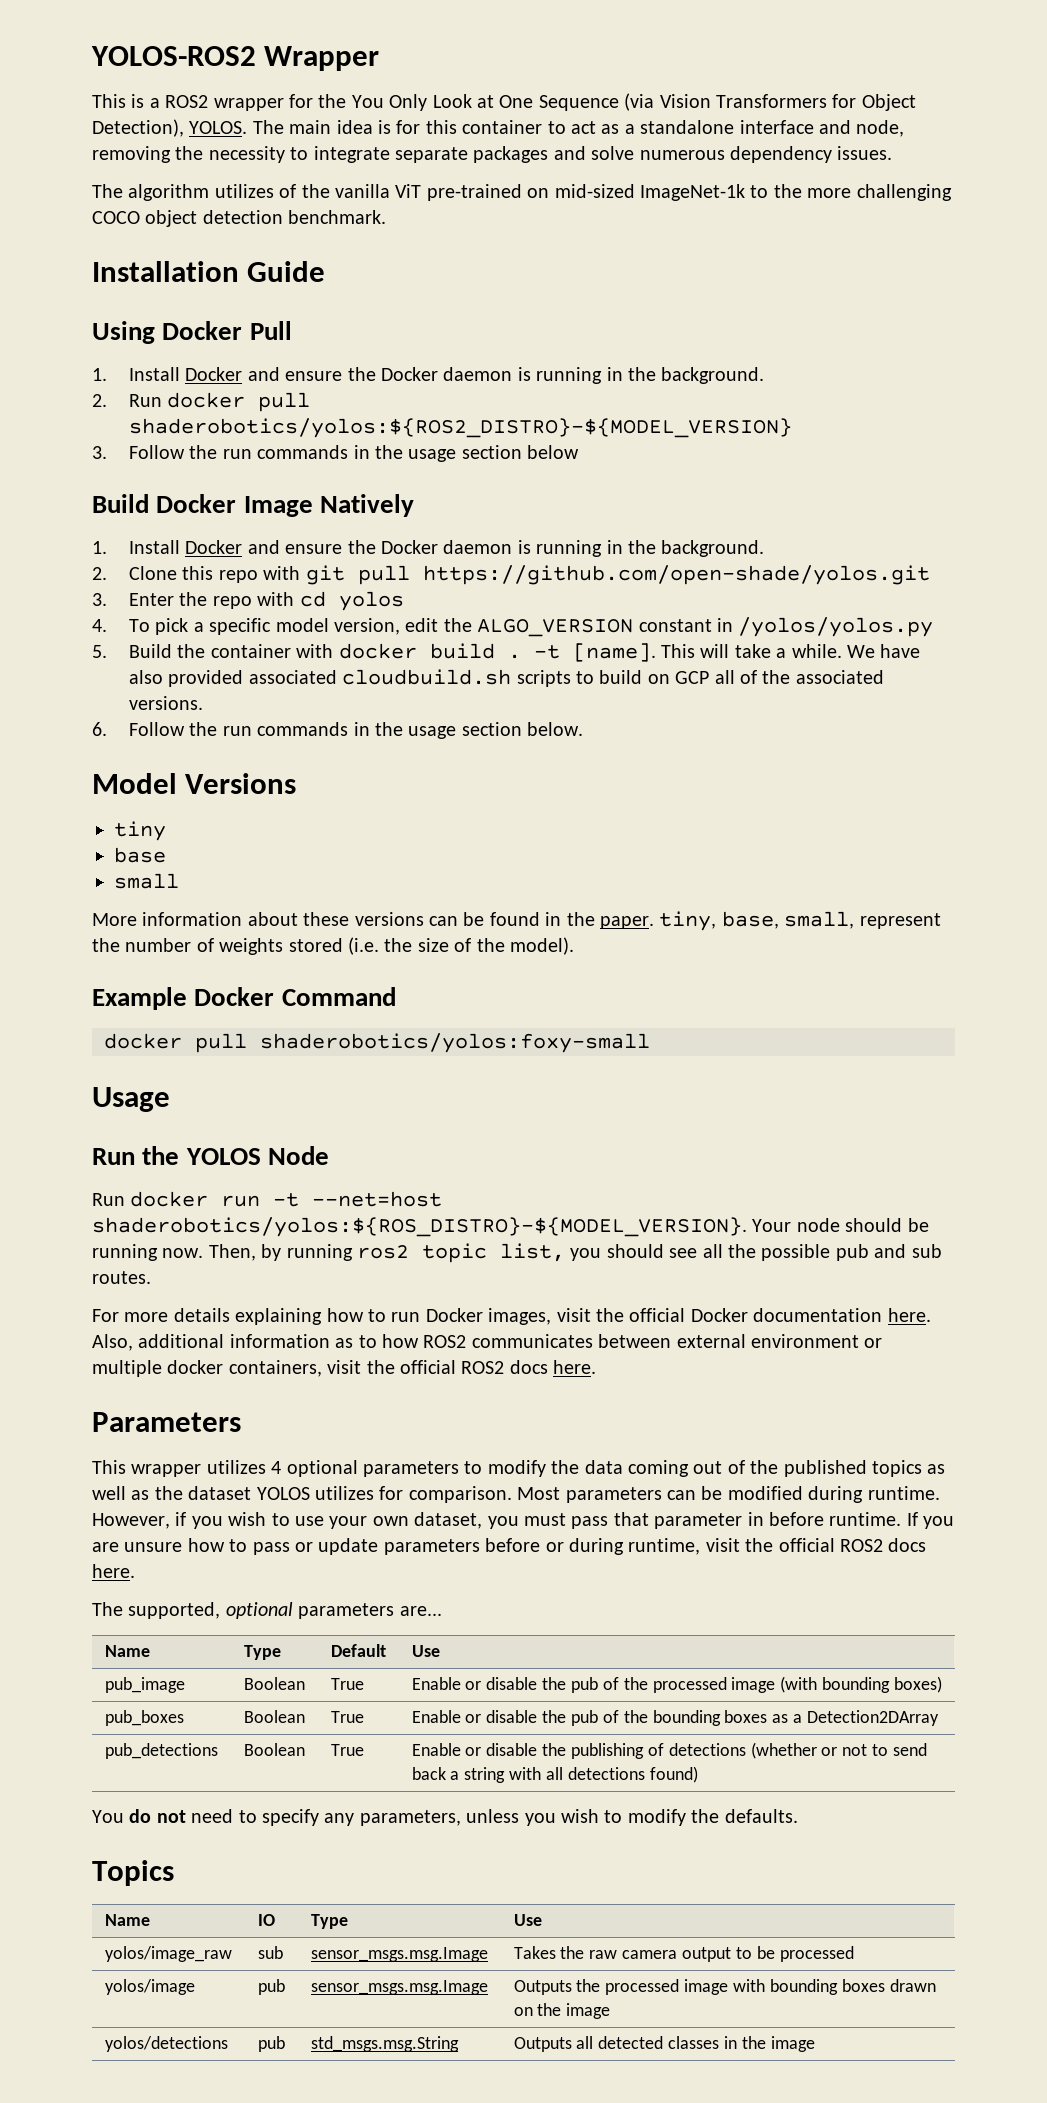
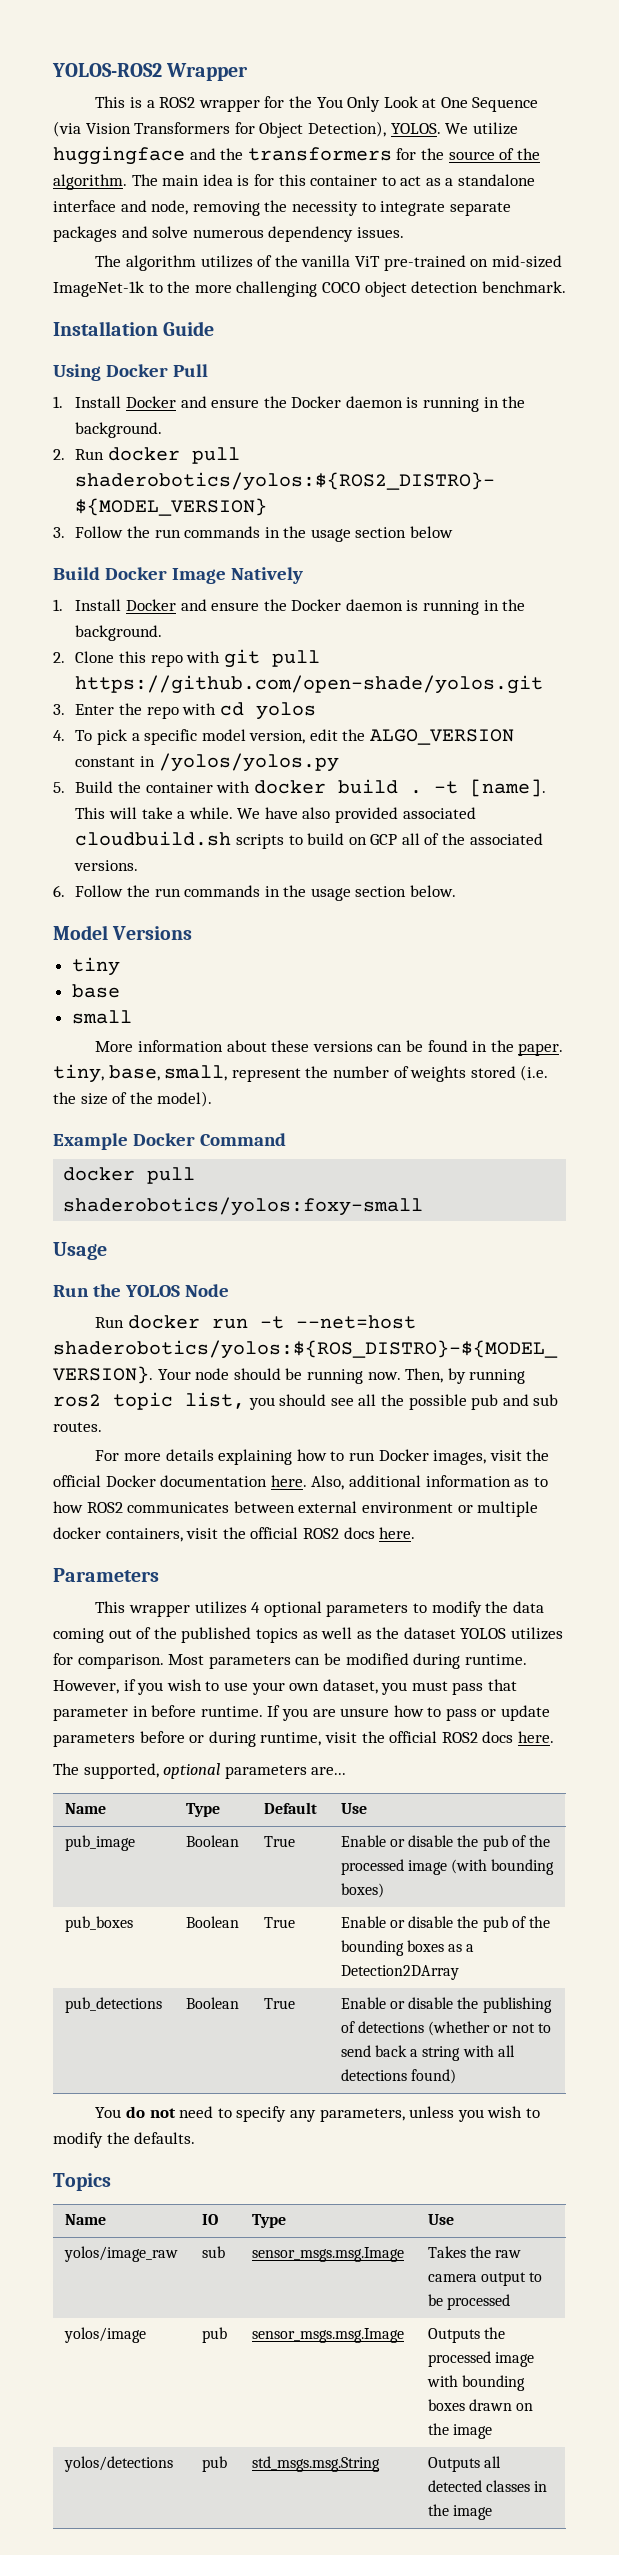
+ We utilize huggingface and the transformers for the source of the algorithm.

